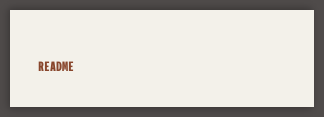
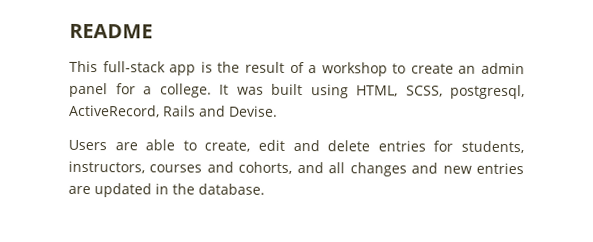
+ This full-stack app is the result of a workshop to create an admin panel for a college. It was built using HTML, SCSS, postgresql, ActiveRecord, Rails and Devise.
+ Users are able to create, edit and delete entries for students, instructors, courses and cohorts, and all changes and new entries are updated in the database.

